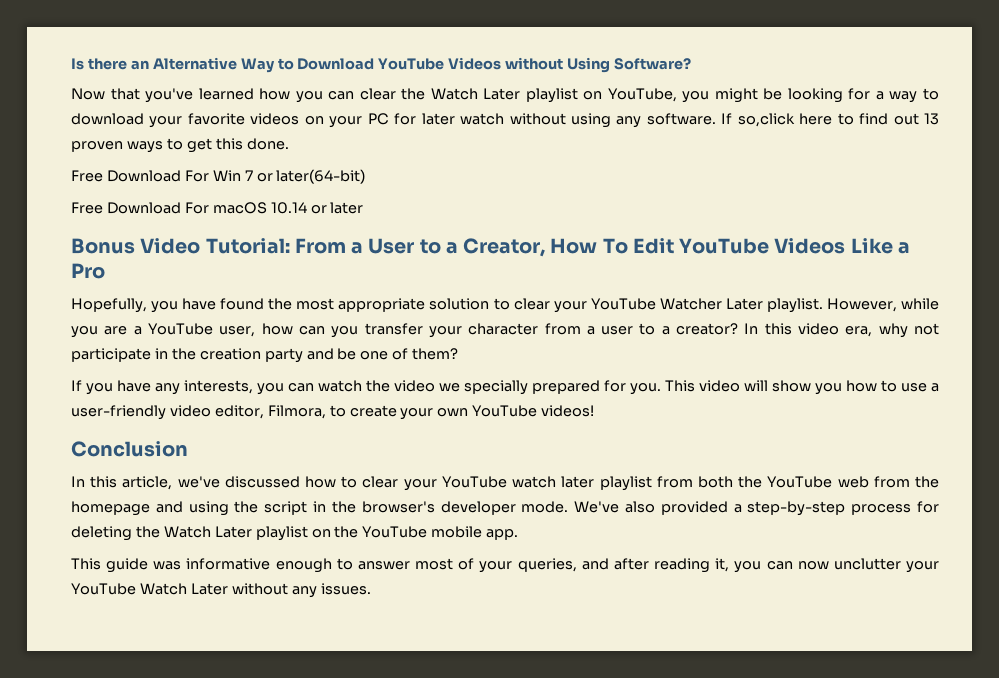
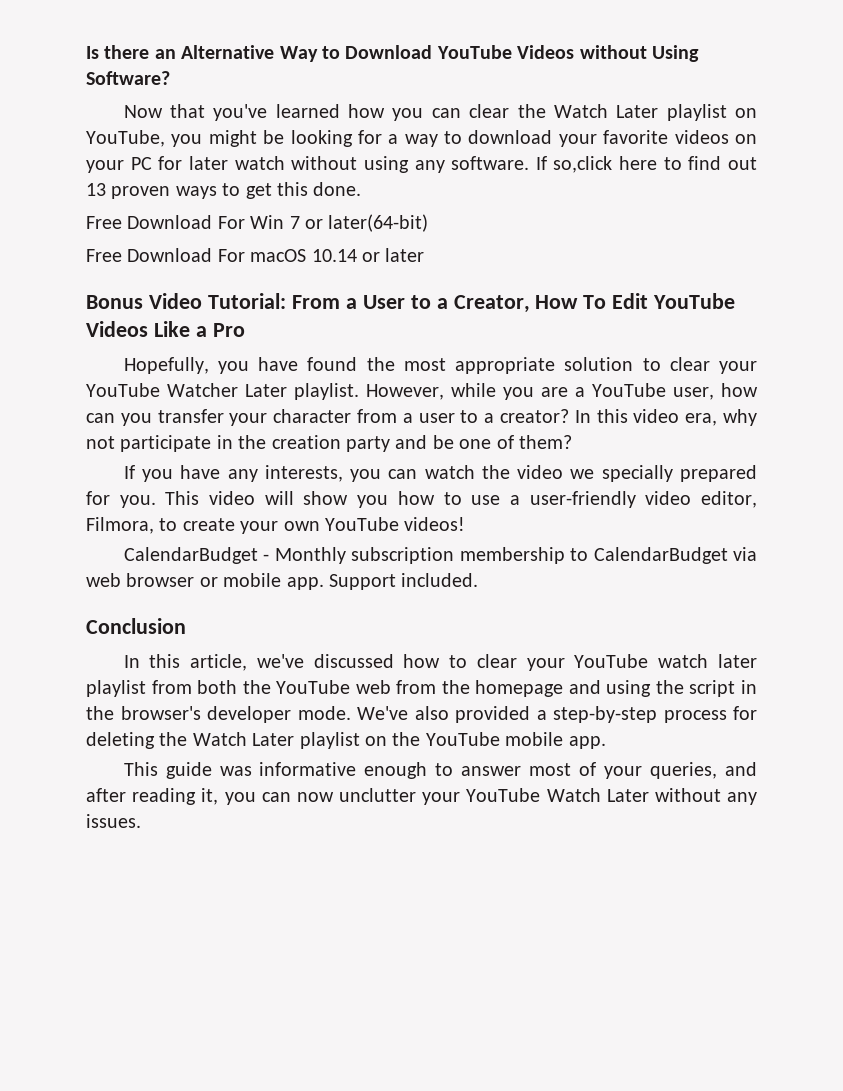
+ CalendarBudget - Monthly subscription membership to CalendarBudget via web browser or mobile app. Support included.

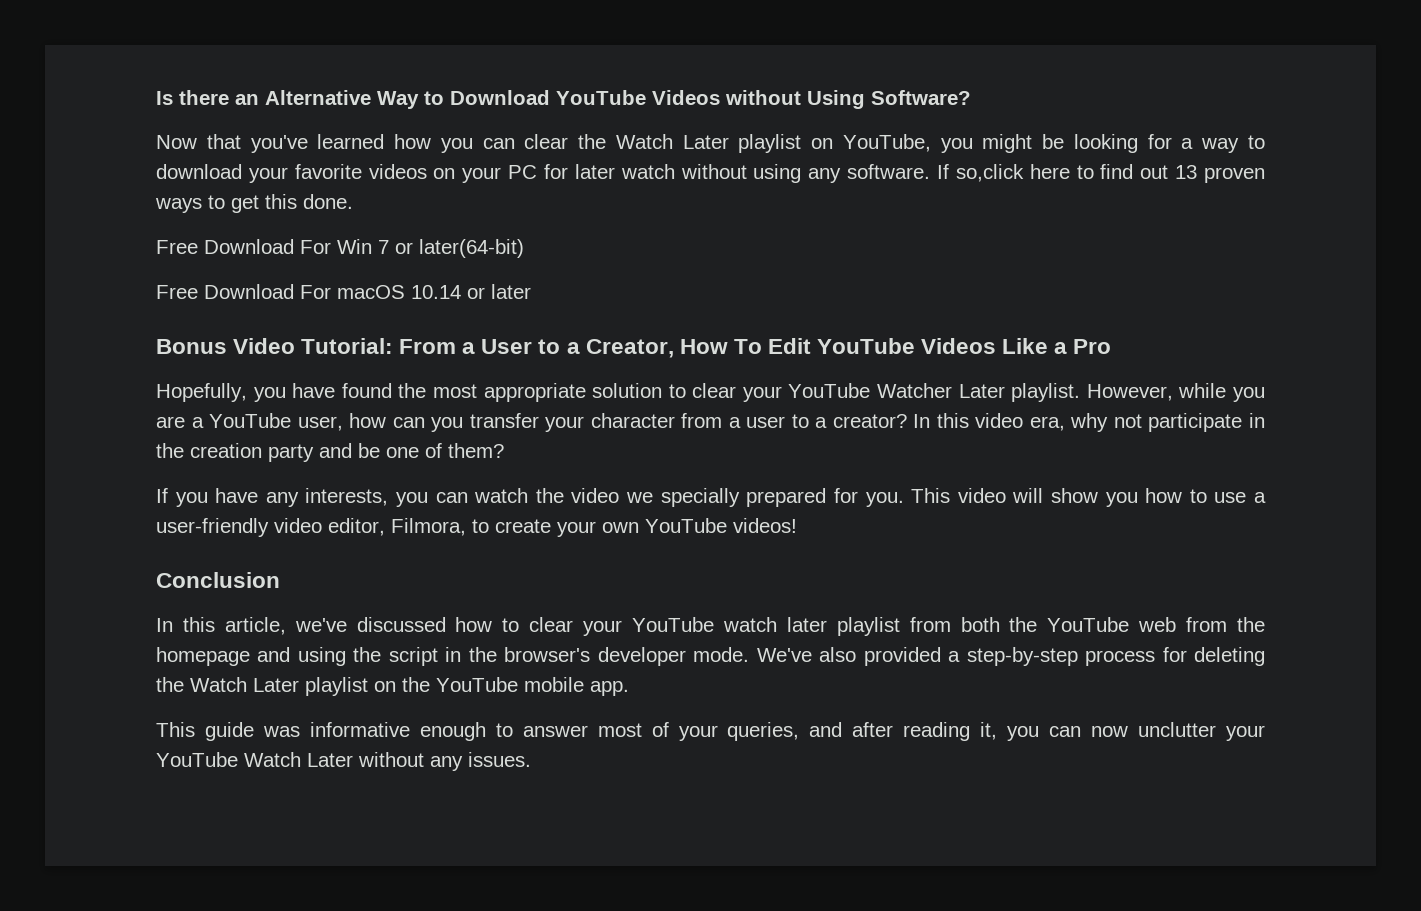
- CalendarBudget - Monthly subscription membership to CalendarBudget via web browser or mobile app. Support included.

